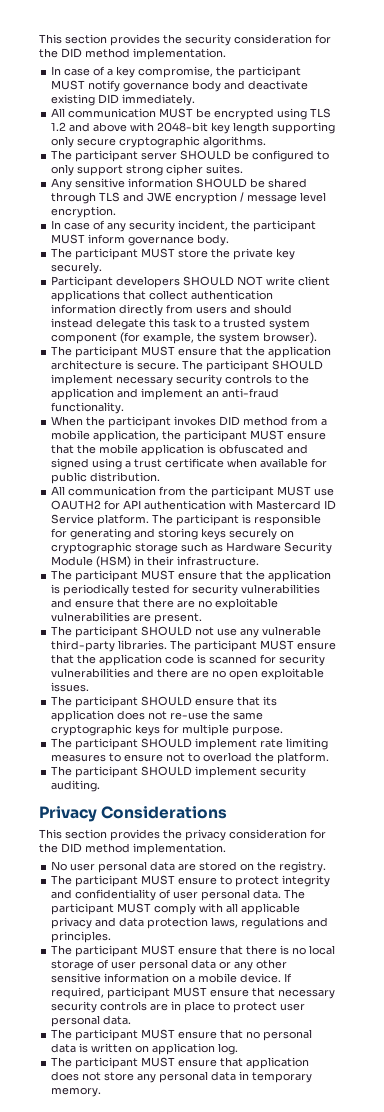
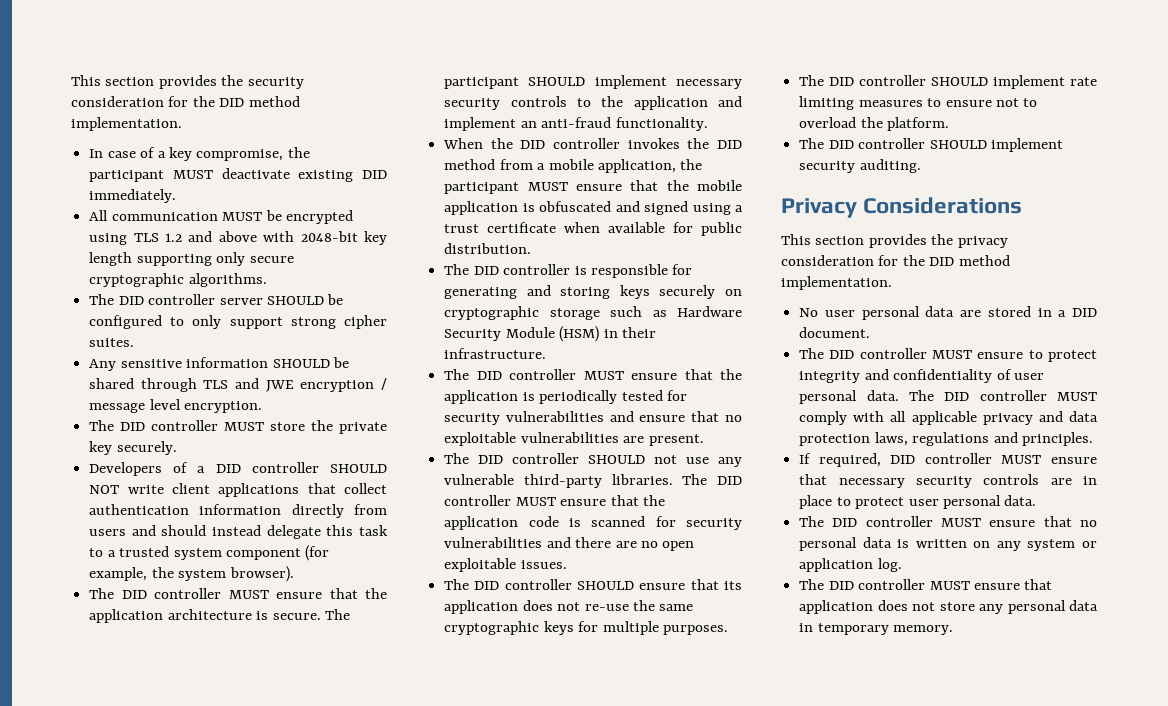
- In case of a key compromise, the participant MUST notify governance body and deactivate existing DID immediately.
+ In case of a key compromise, the participant MUST deactivate existing DID immediately.
- The participant server SHOULD be configured to only support strong cipher suites.
+ The DID controller server SHOULD be configured to only support strong cipher suites.
- In case of any security incident, the participant MUST inform governance body.
- The participant MUST store the private key securely.
+ The DID controller MUST store the private key securely.
- Participant developers SHOULD NOT write client applications that collect authentication information directly from users and should instead delegate this task to a trusted system component (for example, the system browser).
+ Developers of a DID controller SHOULD NOT write client applications that collect authentication information directly from users and should instead delegate this task to a trusted system component (for example, the system browser).
- The participant MUST ensure that the application architecture is secure.
+ The DID controller MUST ensure that the application architecture is secure.
- When the participant invokes DID method from a mobile application, the participant MUST ensure that the mobile application is obfuscated and signed using a trust certificate when available for public distribution.
+ When the DID controller invokes the DID method from a mobile application, the participant MUST ensure that the mobile application is obfuscated and signed using a trust certificate when available for public distribution.
- All communication from the participant MUST use OAUTH2 for API authentication with Mastercard ID Service platform. The participant is responsible for generating and storing keys securely on cryptographic storage such as Hardware Security Module (HSM) in their infrastructure.
+ The DID controller is responsible for generating and storing keys securely on cryptographic storage such as Hardware Security Module (HSM) in their infrastructure.
- The participant MUST ensure that the application is periodically tested for security vulnerabilities and ensure that there are no exploitable vulnerabilities are present.
+ The DID controller MUST ensure that the application is periodically tested for security vulnerabilities and ensure that no exploitable vulnerabilities are present.
- The participant SHOULD not use any vulnerable third-party libraries.
+ The DID controller SHOULD not use any vulnerable third-party libraries.
- The participant MUST ensure that the application code is scanned for security vulnerabilities and there are no open exploitable issues.
+ The DID controller MUST ensure that the application code is scanned for security vulnerabilities and there are no open exploitable issues.
- The participant SHOULD ensure that its application does not re-use the same cryptographic keys for multiple purpose.
- The participant SHOULD implement rate limiting measures to ensure not to overload the platform.
+ The DID controller SHOULD ensure that its application does not re-use the same cryptographic keys for multiple purposes.
+ The DID controller SHOULD implement rate limiting measures to ensure not to overload the platform.
- The participant SHOULD implement security auditing.
+ The DID controller SHOULD implement security auditing.
- No user personal data are stored on the registry.
- The participant MUST ensure to protect integrity and confidentiality of user personal data.
+ No user personal data are stored in a DID document.
+ The DID controller MUST ensure to protect integrity and confidentiality of user personal data.
- The participant MUST comply with all applicable privacy and data protection laws, regulations and principles.
+ The DID controller MUST comply with all applicable privacy and data protection laws, regulations and principles.
- The participant MUST ensure that there is no local storage of user personal data or any other sensitive information on a mobile device. If required, participant MUST ensure that necessary security controls are in place to protect user personal data.
+ If required, DID controller MUST ensure that necessary security controls are in place to protect user personal data.
- The participant MUST ensure that no personal data is written on application log.
+ The DID controller MUST ensure that no personal data is written on any system or application log.
- The participant MUST ensure that application does not store any personal data in temporary memory.
+ The DID controller MUST ensure that application does not store any personal data in temporary memory.

